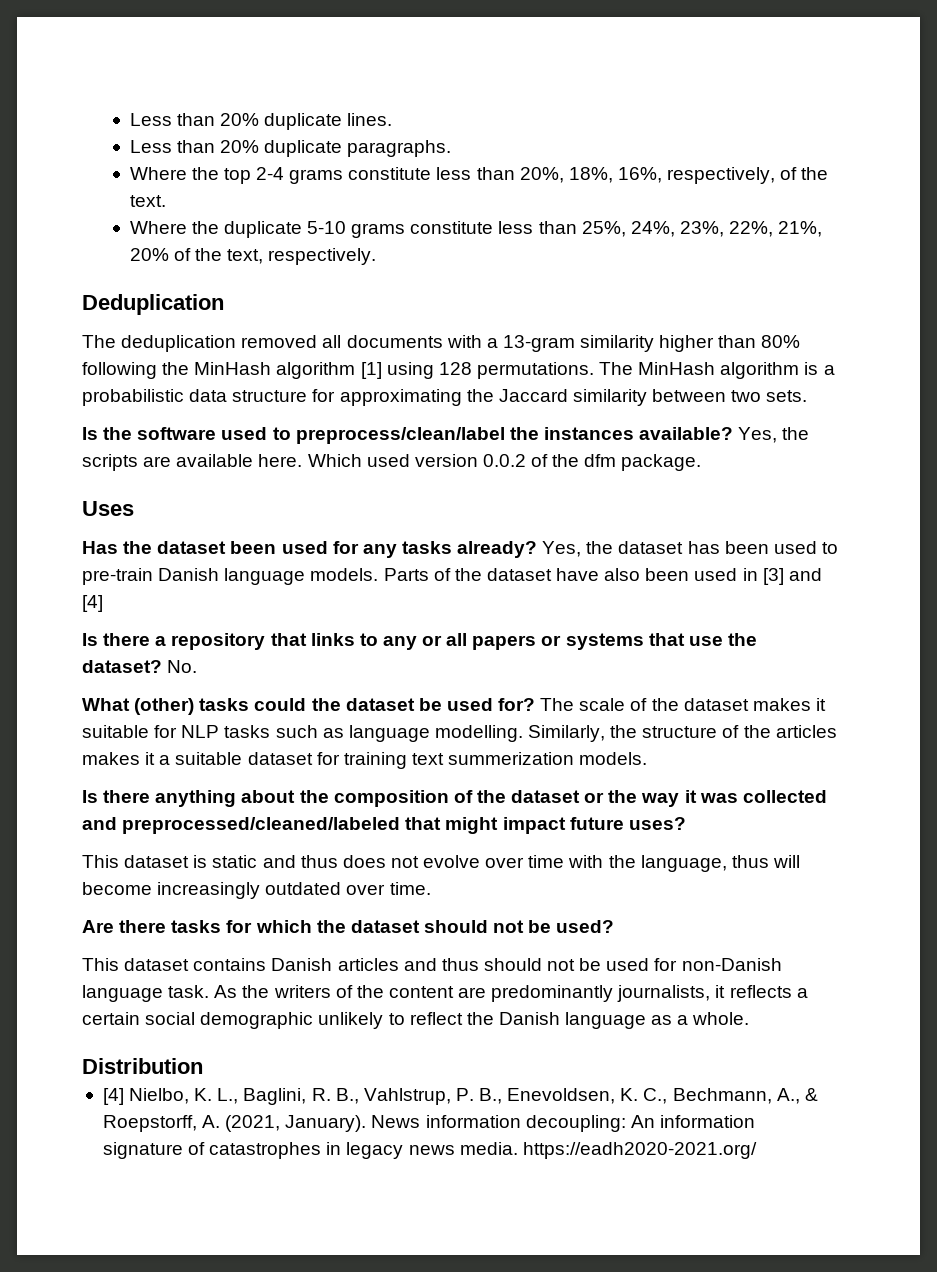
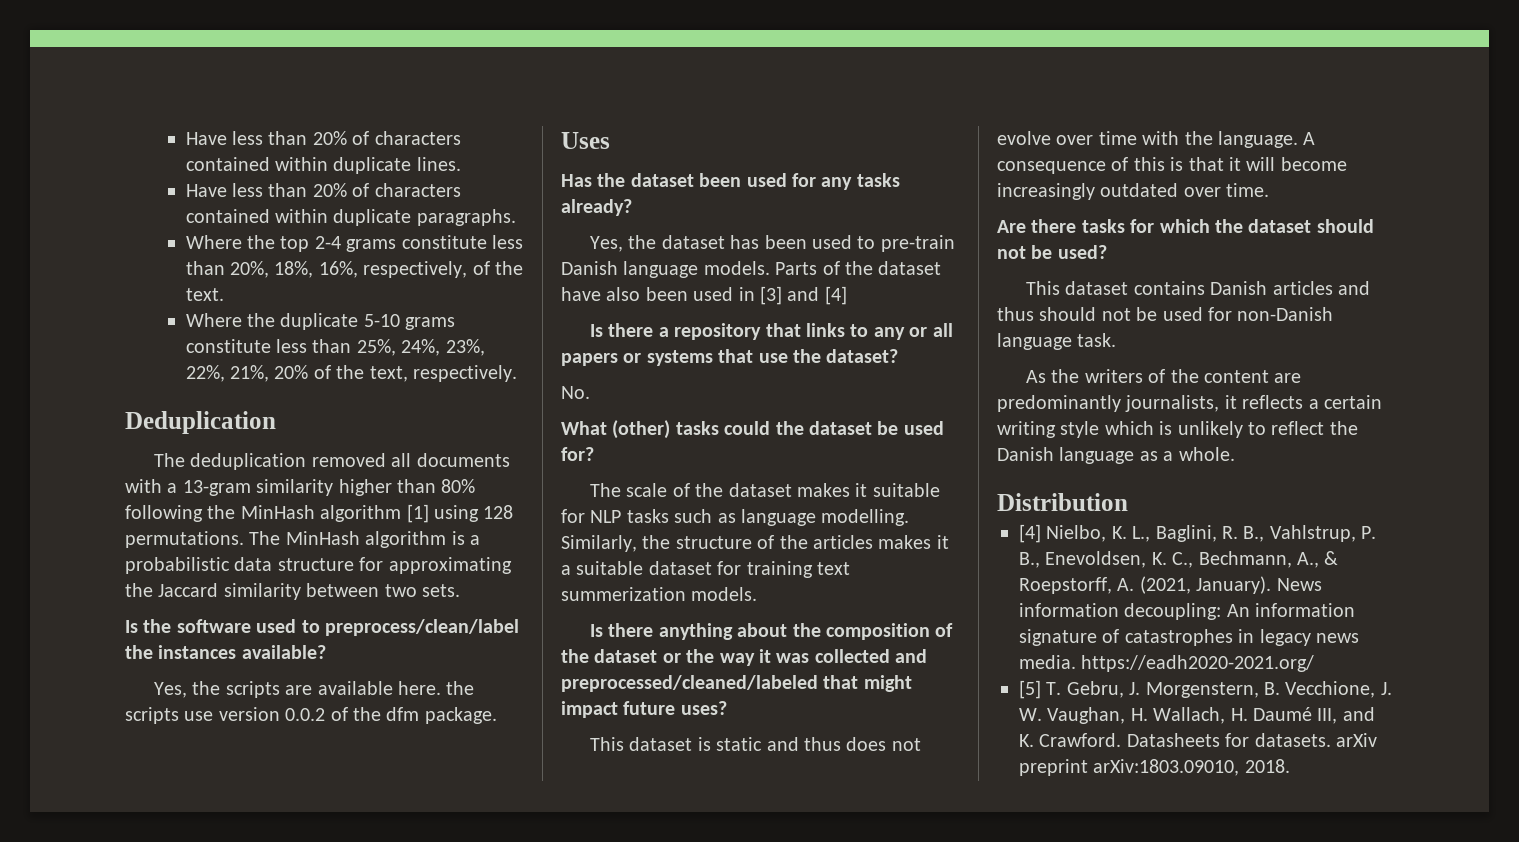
- Less than 20% duplicate lines.
- Less than 20% duplicate paragraphs.
+ Have less than 20% of characters contained within duplicate lines.
+ Have less than 20% of characters contained within duplicate paragraphs.
- Is the software used to preprocess/clean/label the instances available? Yes, the scripts are available here. Which used version 0.0.2 of the dfm package.
+ Is the software used to preprocess/clean/label the instances available?
+ Yes, the scripts are available here. the scripts use version 0.0.2 of the dfm package.
- Has the dataset been used for any tasks already? Yes, the dataset has been used to pre-train Danish language models.
+ Has the dataset been used for any tasks already?
+ Yes, the dataset has been used to pre-train Danish language models.
- Is there a repository that links to any or all papers or systems that use the dataset? No.
+ Is there a repository that links to any or all papers or systems that use the dataset?
+ No.
- What (other) tasks could the dataset be used for? The scale of the dataset makes it suitable for NLP tasks such as language modelling.
+ What (other) tasks could the dataset be used for?
+ The scale of the dataset makes it suitable for NLP tasks such as language modelling.
- This dataset is static and thus does not evolve over time with the language, thus will become increasingly outdated over time.
+ This dataset is static and thus does not evolve over time with the language. A consequence of this is that it will become increasingly outdated over time.
- This dataset contains Danish articles and thus should not be used for non-Danish language task. As the writers of the content are predominantly journalists, it reflects a certain social demographic unlikely to reflect the Danish language as a whole.
+ This dataset contains Danish articles and thus should not be used for non-Danish language task.
+ As the writers of the content are predominantly journalists, it reflects a certain writing style which is unlikely to reflect the Danish language as a whole.
+ [5] T. Gebru, J. Morgenstern, B. Vecchione, J. W. Vaughan, H. Wallach, H. Daumé III, and K. Crawford. Datasheets for datasets. arXiv preprint arXiv:1803.09010, 2018.

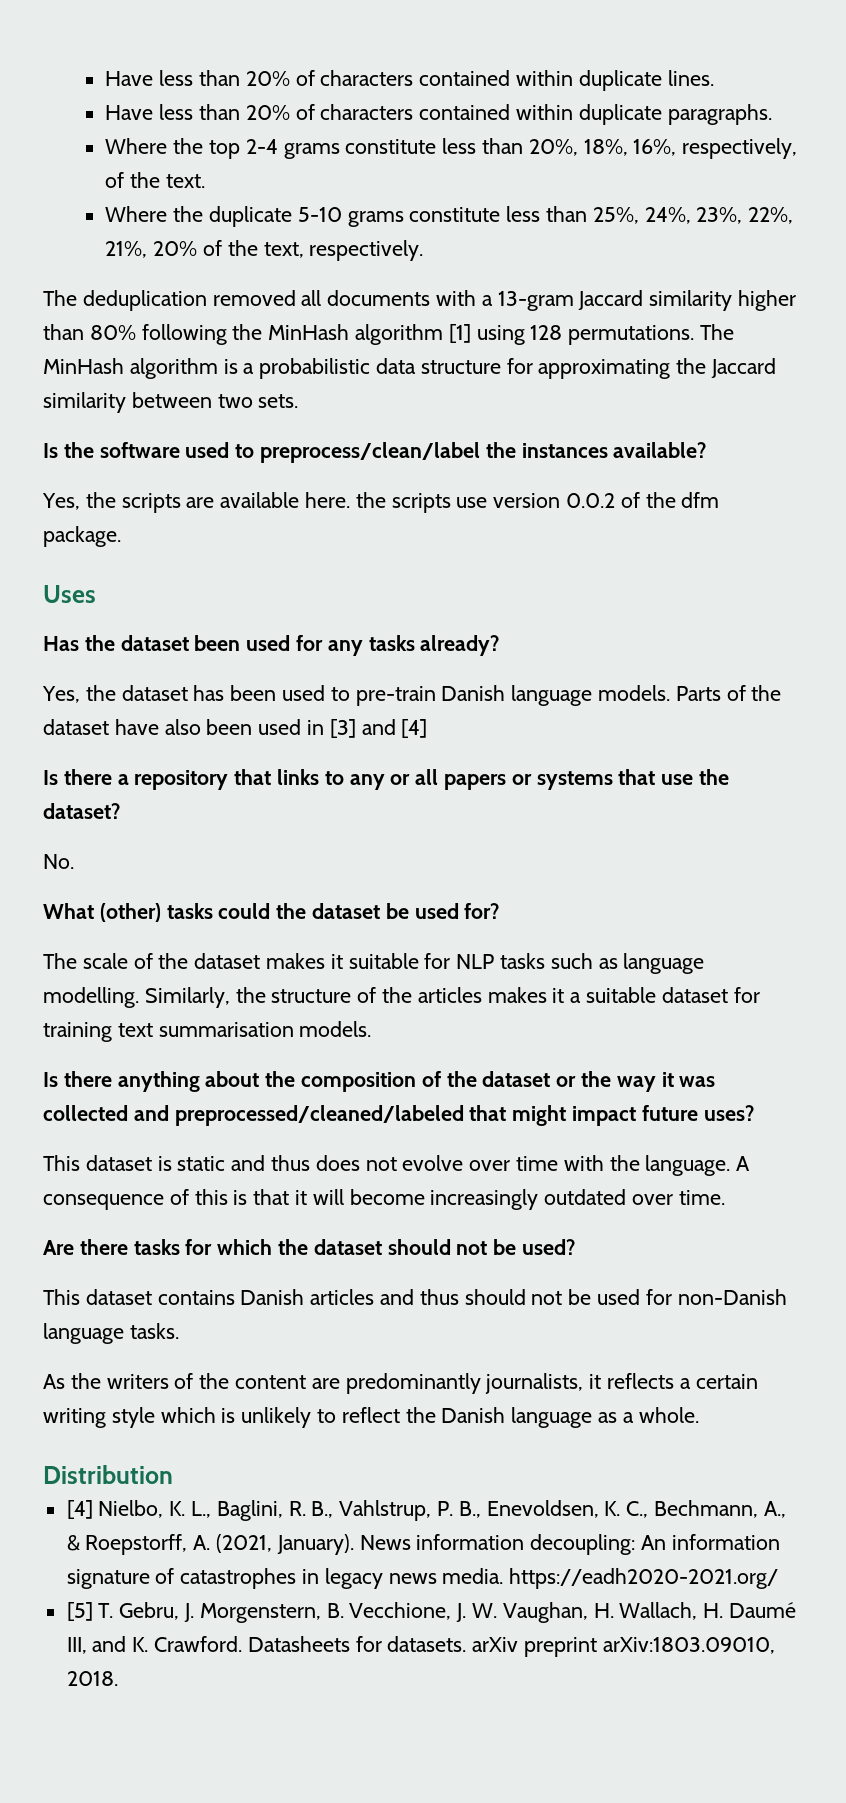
- Deduplication
- The deduplication removed all documents with a 13-gram similarity higher than 80% following the MinHash algorithm [1] using 128 permutations.
+ The deduplication removed all documents with a 13-gram Jaccard similarity higher than 80% following the MinHash algorithm [1] using 128 permutations.
- Similarly, the structure of the articles makes it a suitable dataset for training text summerization models.
+ Similarly, the structure of the articles makes it a suitable dataset for training text summarisation models.
- This dataset contains Danish articles and thus should not be used for non-Danish language task.
+ This dataset contains Danish articles and thus should not be used for non-Danish language tasks.

